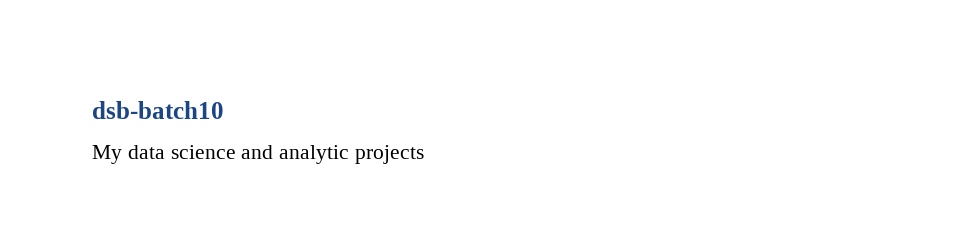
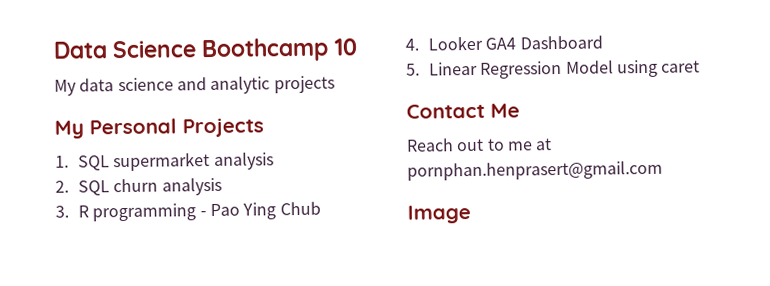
- dsb-batch10
+ Data Science Boothcamp 10
+ My Personal Projects
+ 1. SQL supermarket analysis
+ 2. SQL churn analysis
+ 3. R programming - Pao Ying Chub
+ 4. Looker GA4 Dashboard
+ 5. Linear Regression Model using caret
+ Contact Me
+ Reach out to me at pornphan.henprasert@gmail.com
+ Image

